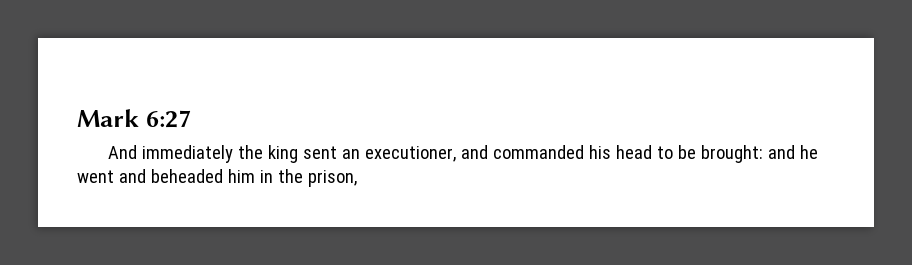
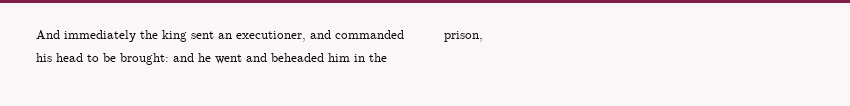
- Mark 6:27

